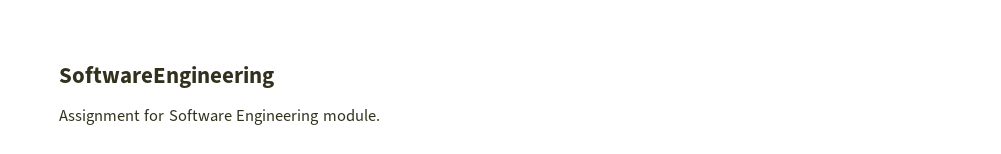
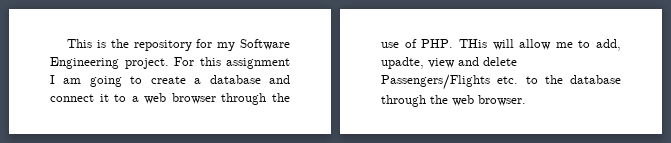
- SoftwareEngineering
- Assignment for Software Engineering module.
+ This is the repository for my Software Engineering project. For this assignment I am going to create a database and connect it to a web browser through the use of PHP. THis will allow me to add, upadte, view and delete Passengers/Flights etc. to the database through the web browser.

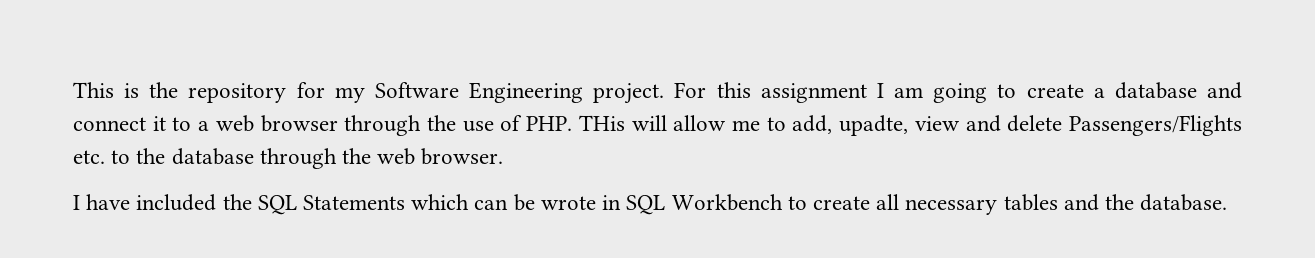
+ I have included the SQL Statements which can be wrote in SQL Workbench to create all necessary tables and the database.

